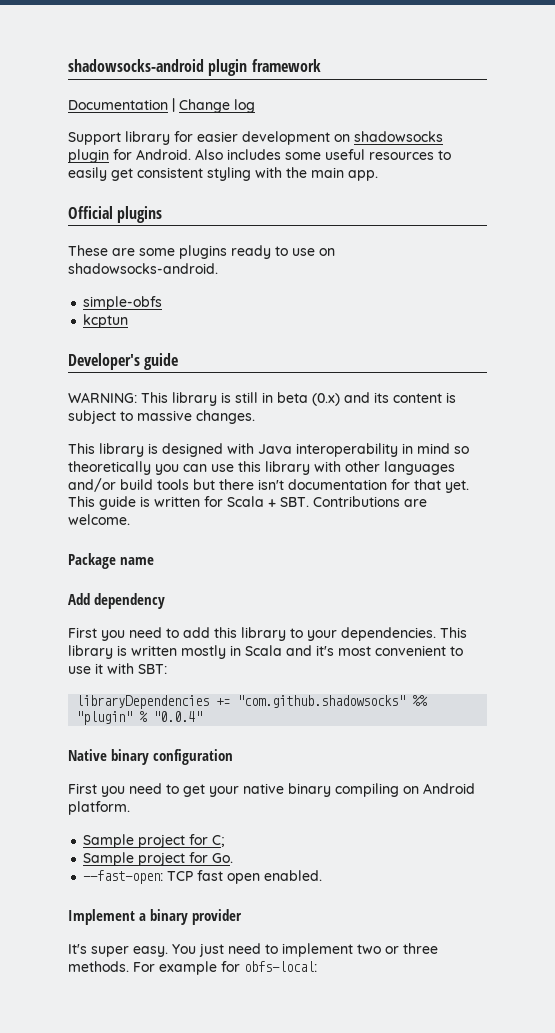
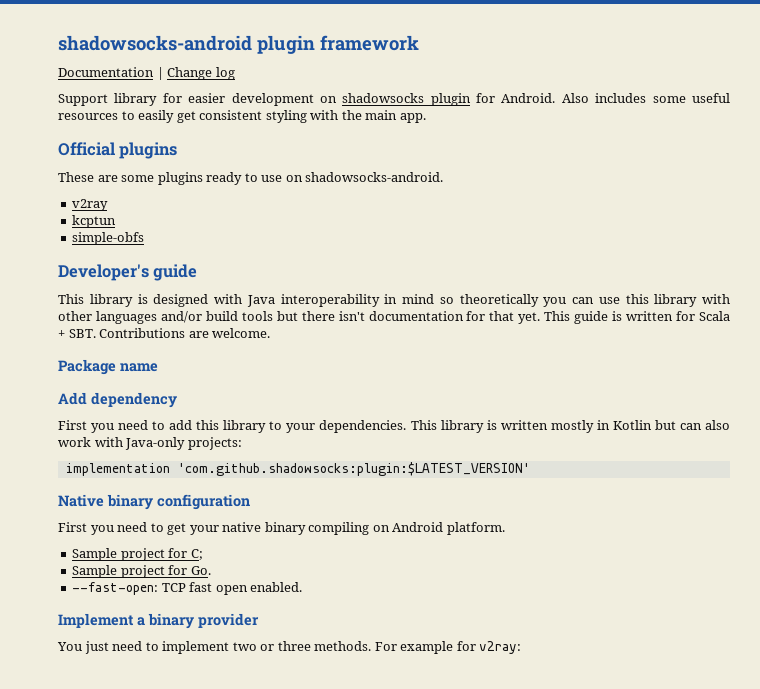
- simple-obfs
+ v2ray
+ simple-obfs
- WARNING: This library is still in beta (0.x) and its content is subject to massive changes.
- This library is written mostly in Scala and it's most convenient to use it with SBT:
- libraryDependencies += "com.github.shadowsocks" %% "plugin" % "0.0.4"
+ This library is written mostly in Kotlin but can also work with Java-only projects:
+ implementation 'com.github.shadowsocks:plugin:$LATEST_VERSION'
- It's super easy.
- For example for obfs-local:
+ For example for v2ray:

